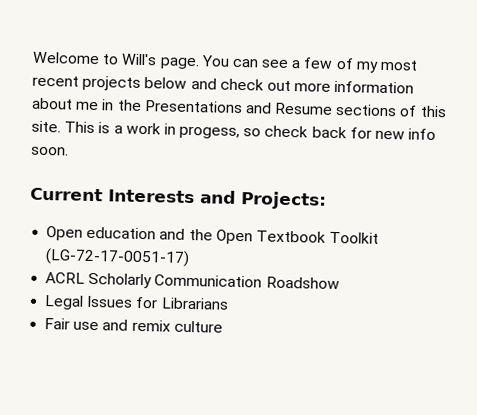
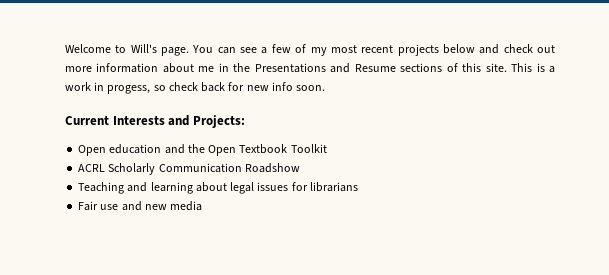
- Open education and the Open Textbook Toolkit (LG-72-17-0051-17)
+ Open education and the Open Textbook Toolkit
- Legal Issues for Librarians
+ Teaching and learning about legal issues for librarians
- Fair use and remix culture
+ Fair use and new media

